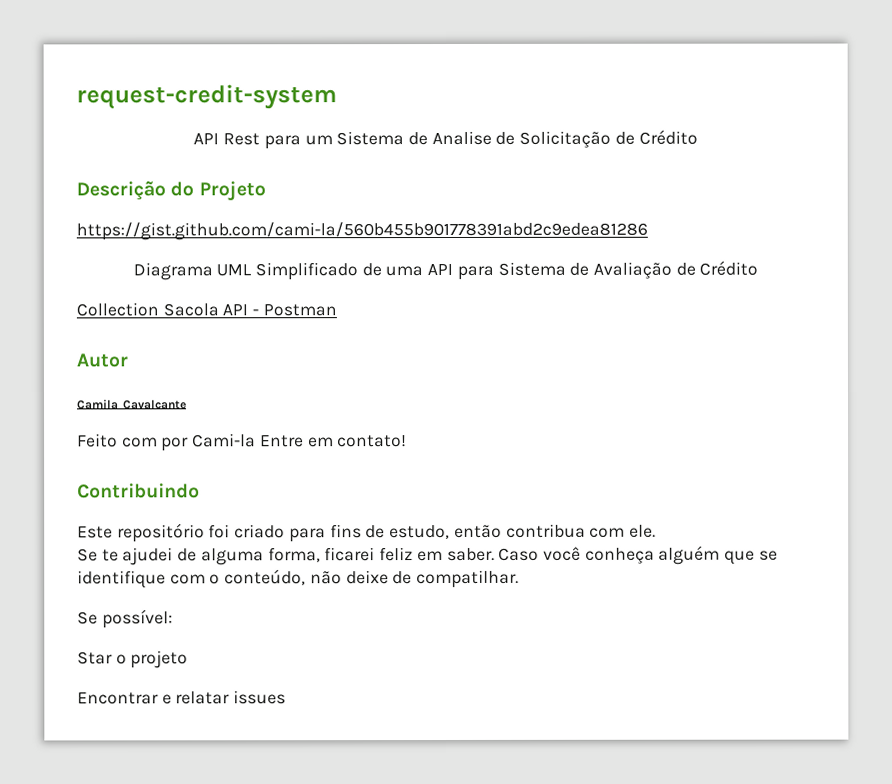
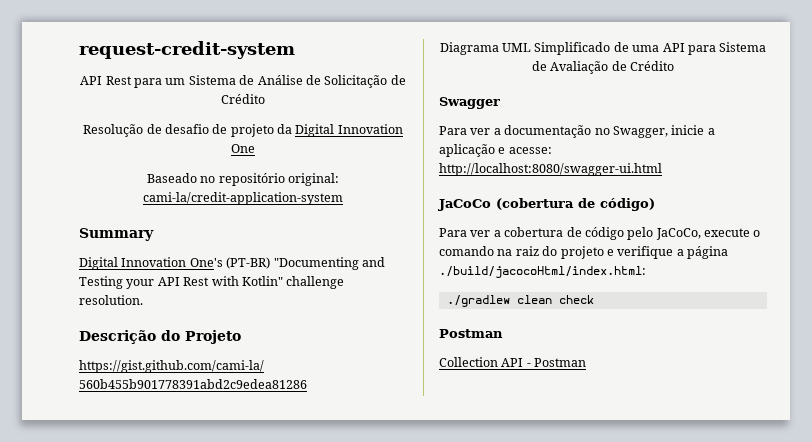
- API Rest para um Sistema de Analise de Solicitação de Crédito
+ API Rest para um Sistema de Análise de Solicitação de Crédito
+ Resolução de desafio de projeto da Digital Innovation One
+ Baseado no repositório original: cami-la/credit-application-system
+ Summary
+ Digital Innovation One's (PT-BR) "Documenting and Testing your API Rest with Kotlin" challenge resolution.
+ Swagger
+ Para ver a documentação no Swagger, inicie a aplicação e acesse: http://localhost:8080/swagger-ui.html
+ JaCoCo (cobertura de código)
+ Para ver a cobertura de código pelo JaCoCo, execute o comando na raiz do projeto e verifique a página ./build/jacocoHtml/index.html:
+ ./gradlew clean check
+ Postman
- Collection Sacola API - Postman
+ Collection API - Postman
- Autor
- Camila Cavalcante
- Feito com por Cami-la Entre em contato!
- Contribuindo
- Este repositório foi criado para fins de estudo, então contribua com ele.
- Se te ajudei de alguma forma, ficarei feliz em saber. Caso você conheça alguém que se identifique com o conteúdo, não deixe de compatilhar.
- Se possível:
- Star o projeto
- Encontrar e relatar issues

